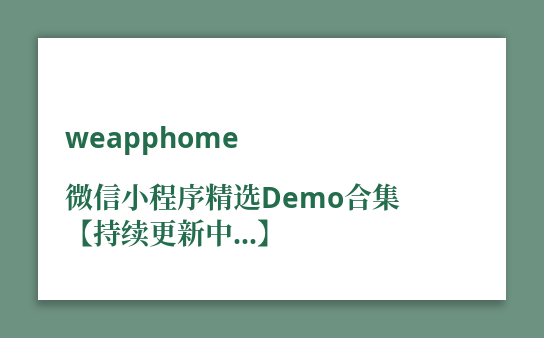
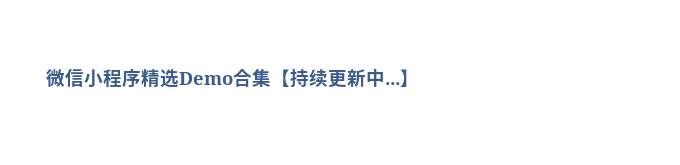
- weapphome

